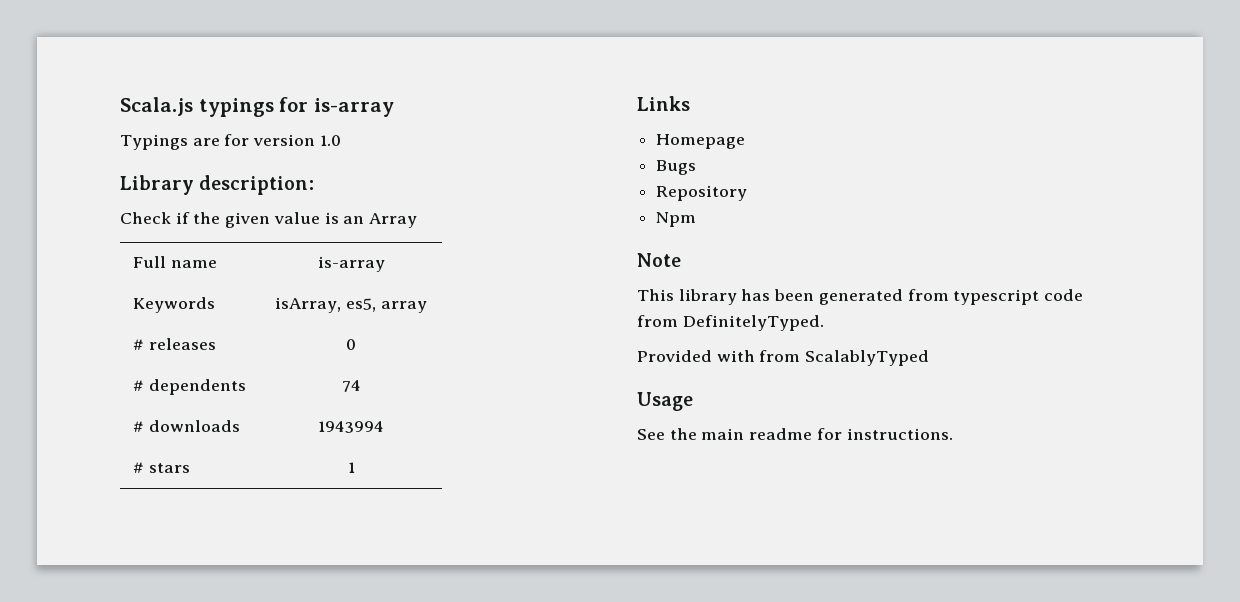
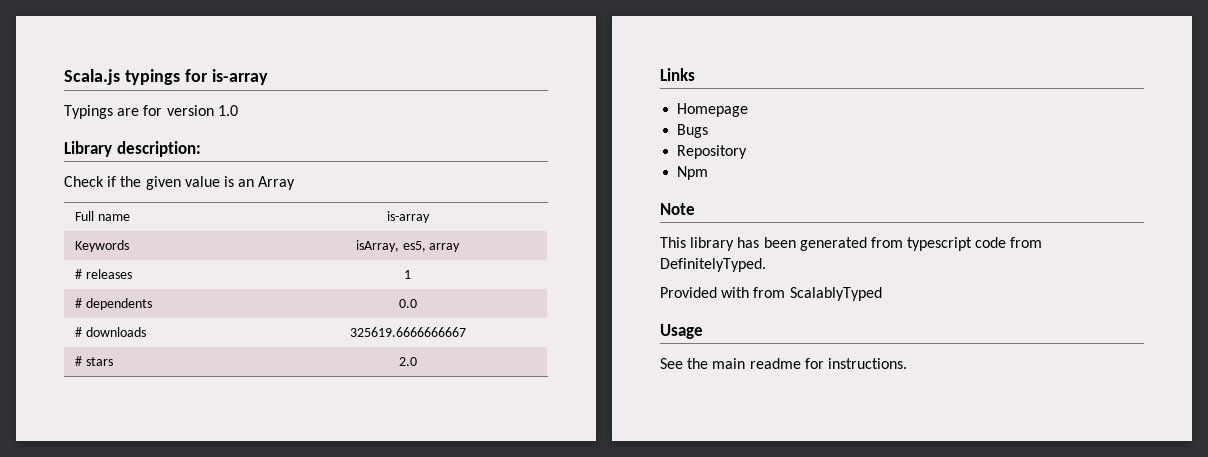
- # releases | 0
+ # releases | 1
- # dependents | 74
+ # dependents | 0.0
- # downloads | 1943994
+ # downloads | 325619.6666666667
- # stars | 1
+ # stars | 2.0

